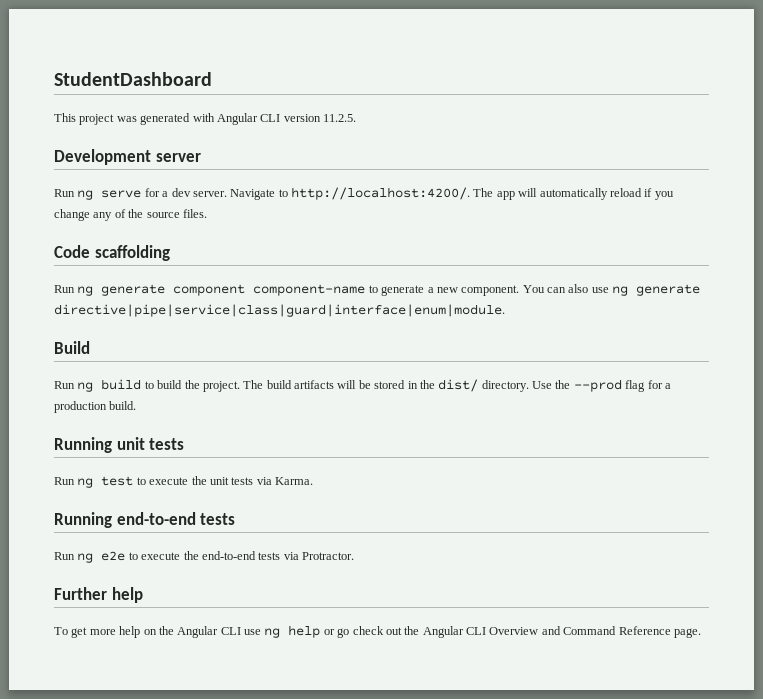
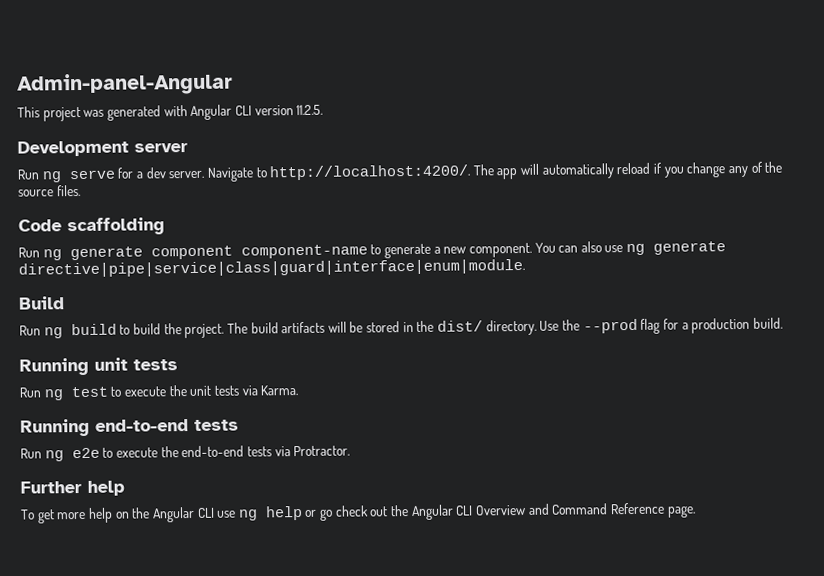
- StudentDashboard
+ Admin-panel-Angular

